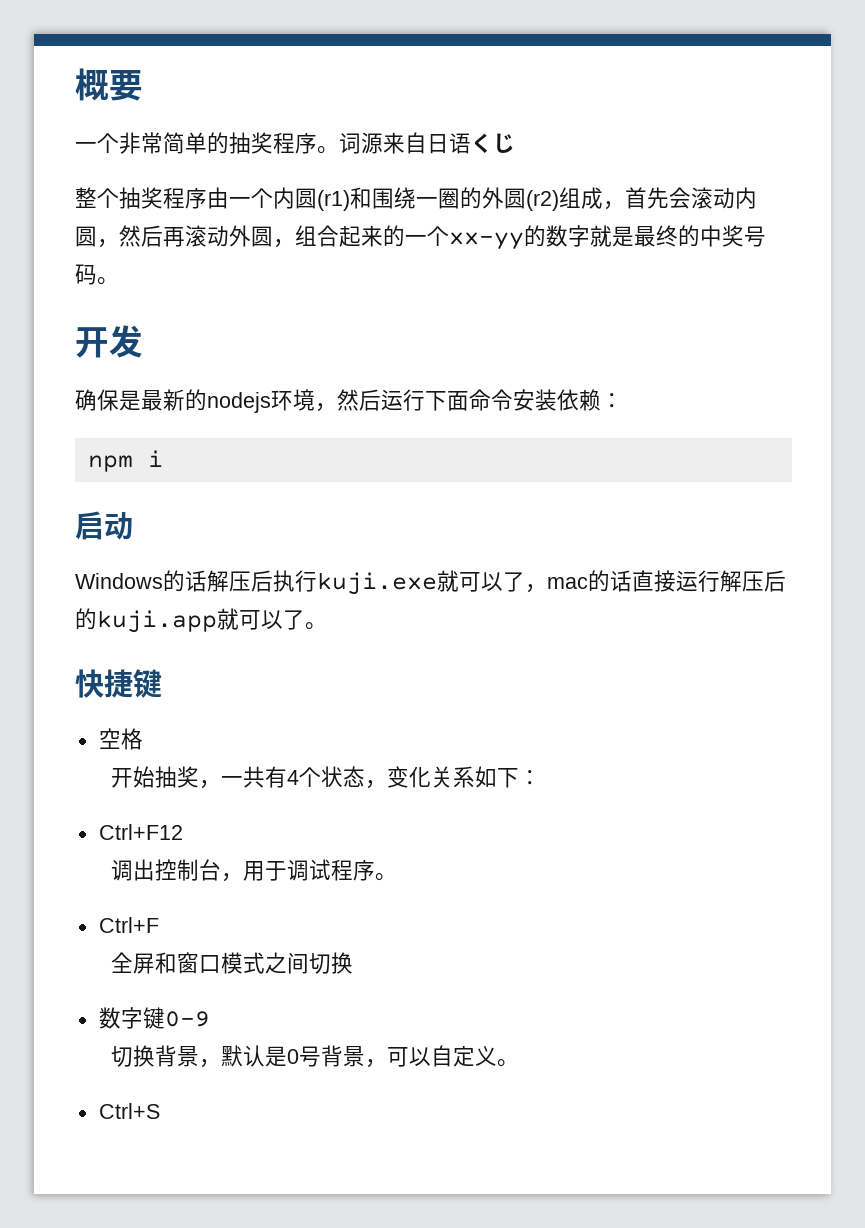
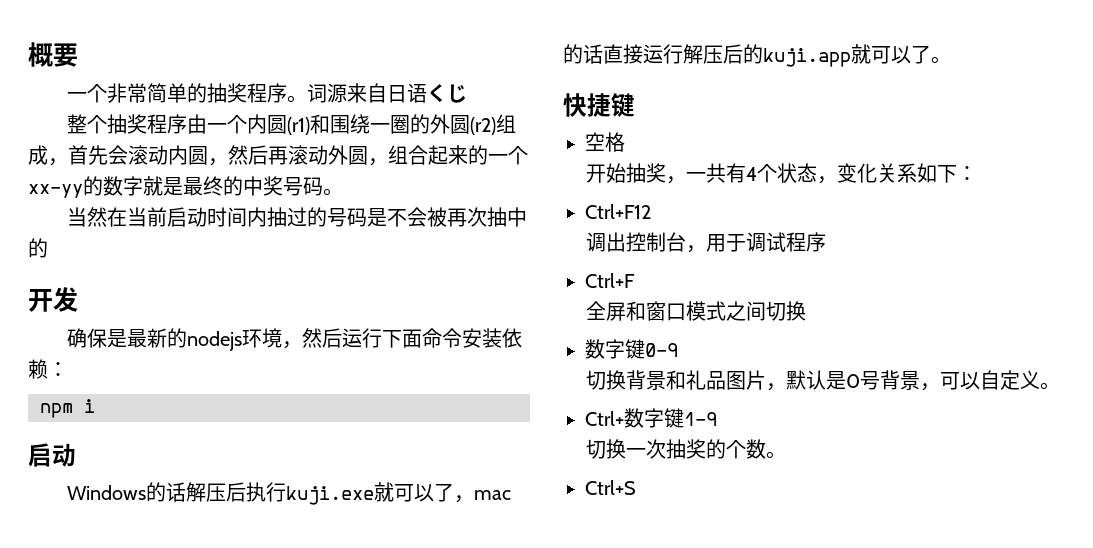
+ 当然在当前启动时间内抽过的号码是不会被再次抽中的
- 调出控制台，用于调试程序。
+ 调出控制台，用于调试程序
- 切换背景，默认是0号背景，可以自定义。
+ 切换背景和礼品图片，默认是0号背景，可以自定义。
+ Ctrl+数字键1-9
+ 切换一次抽奖的个数。

